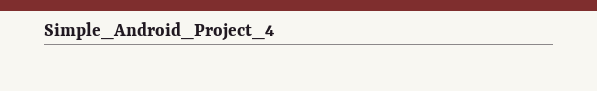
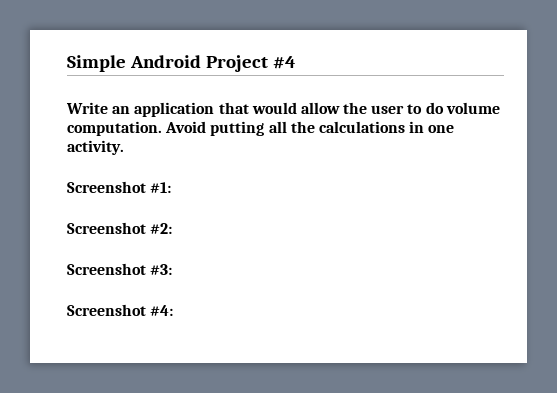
- Simple_Android_Project_4
+ Simple Android Project #4
+ Write an application that would allow the user to do volume computation. Avoid putting all the calculations in one activity.
+ Screenshot #1:
+ Screenshot #2:
+ Screenshot #3:
+ Screenshot #4:

